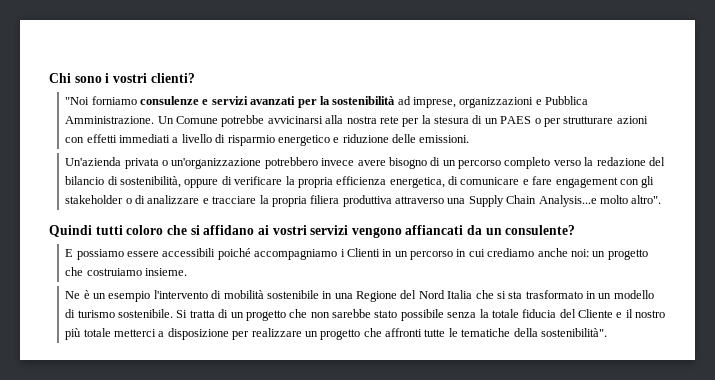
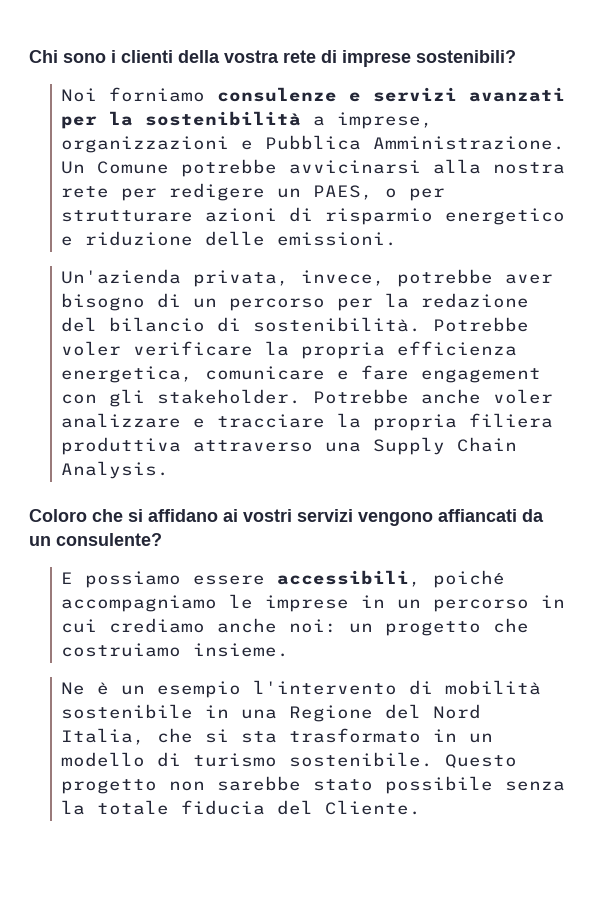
- Chi sono i vostri clienti?
- "Noi forniamo consulenze e servizi avanzati per la sostenibilità ad imprese, organizzazioni e Pubblica Amministrazione.
+ Chi sono i clienti della vostra rete di imprese sostenibili?
+ Noi forniamo consulenze e servizi avanzati per la sostenibilità a imprese, organizzazioni e Pubblica Amministrazione.
- Un Comune potrebbe avvicinarsi alla nostra rete per la stesura di un PAES o per strutturare azioni con effetti immediati a livello di risparmio energetico e riduzione delle emissioni.
+ Un Comune potrebbe avvicinarsi alla nostra rete per redigere un PAES, o per strutturare azioni di risparmio energetico e riduzione delle emissioni.
- Un'azienda privata o un'organizzazione potrebbero invece avere bisogno di un percorso completo verso la redazione del bilancio di sostenibilità, oppure di verificare la propria efficienza energetica, di comunicare e fare engagement con gli stakeholder o di analizzare e tracciare la propria filiera produttiva attraverso una Supply Chain Analysis...e molto altro".
- Quindi tutti coloro che si affidano ai vostri servizi vengono affiancati da un consulente?
+ Un'azienda privata, invece, potrebbe aver bisogno di un percorso per la redazione del bilancio di sostenibilità. Potrebbe voler verificare la propria efficienza energetica, comunicare e fare engagement con gli stakeholder. Potrebbe anche voler analizzare e tracciare la propria filiera produttiva attraverso una Supply Chain Analysis.
+ Coloro che si affidano ai vostri servizi vengono affiancati da un consulente?
- E possiamo essere accessibili poiché accompagniamo i Clienti in un percorso in cui crediamo anche noi: un progetto che costruiamo insieme.
+ E possiamo essere accessibili, poiché accompagniamo le imprese in un percorso in cui crediamo anche noi: un progetto che costruiamo insieme.
- Ne è un esempio l'intervento di mobilità sostenibile in una Regione del Nord Italia che si sta trasformato in un modello di turismo sostenibile.
+ Ne è un esempio l'intervento di mobilità sostenibile in una Regione del Nord Italia, che si sta trasformato in un modello di turismo sostenibile.
- Si tratta di un progetto che non sarebbe stato possibile senza la totale fiducia del Cliente e il nostro più totale metterci a disposizione per realizzare un progetto che affronti tutte le tematiche della sostenibilità".
+ Questo progetto non sarebbe stato possibile senza la totale fiducia del Cliente.

